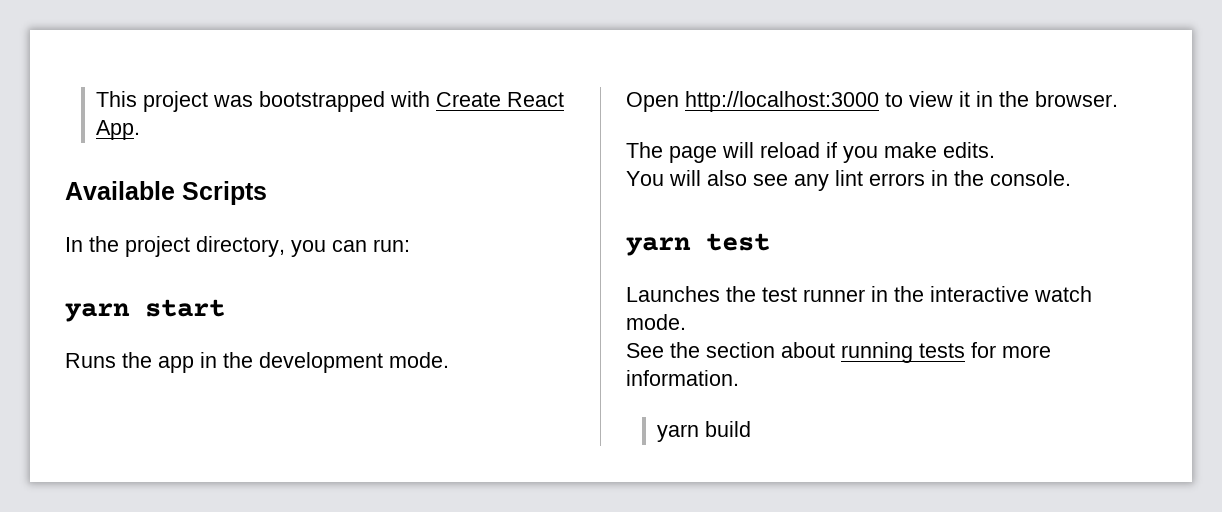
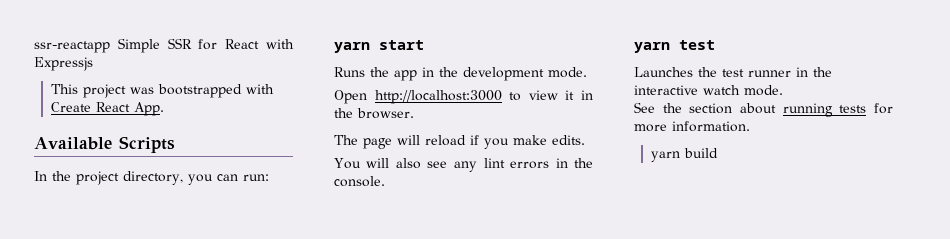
+ ssr-reactapp Simple SSR for React with Expressjs

